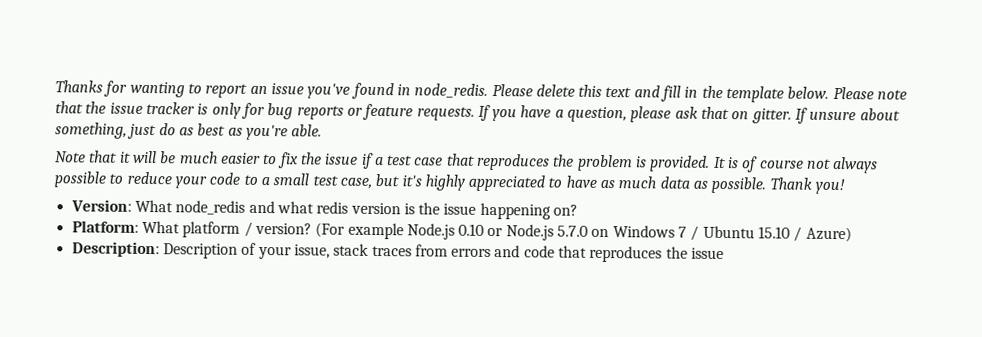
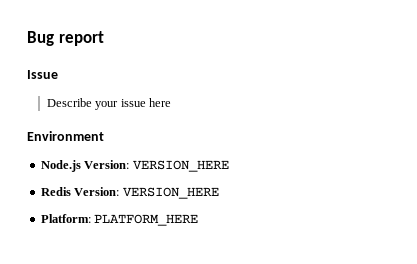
- Thanks for wanting to report an issue you've found in node_redis. Please delete this text and fill in the template below. Please note that the issue tracker is only for bug reports or feature requests. If you have a question, please ask that on gitter. If unsure about something, just do as best as you're able.
- Note that it will be much easier to fix the issue if a test case that reproduces the problem is provided. It is of course not always possible to reduce your code to a small test case, but it's highly appreciated to have as much data as possible. Thank you!
- Version: What node_redis and what redis version is the issue happening on?
- Platform: What platform / version? (For example Node.js 0.10 or Node.js 5.7.0 on Windows 7 / Ubuntu 15.10 / Azure)
- Description: Description of your issue, stack traces from errors and code that reproduces the issue
+ Bug report
+ Issue
+ Describe your issue here
+ Environment
+ Node.js Version: VERSION_HERE
+ Redis Version: VERSION_HERE
+ Platform: PLATFORM_HERE

